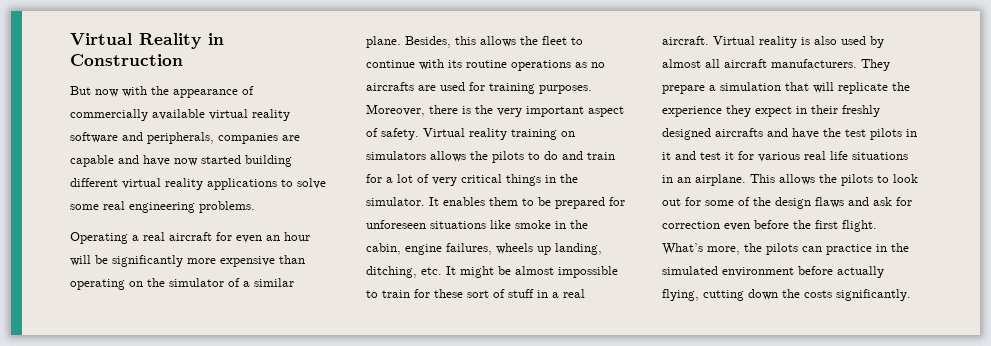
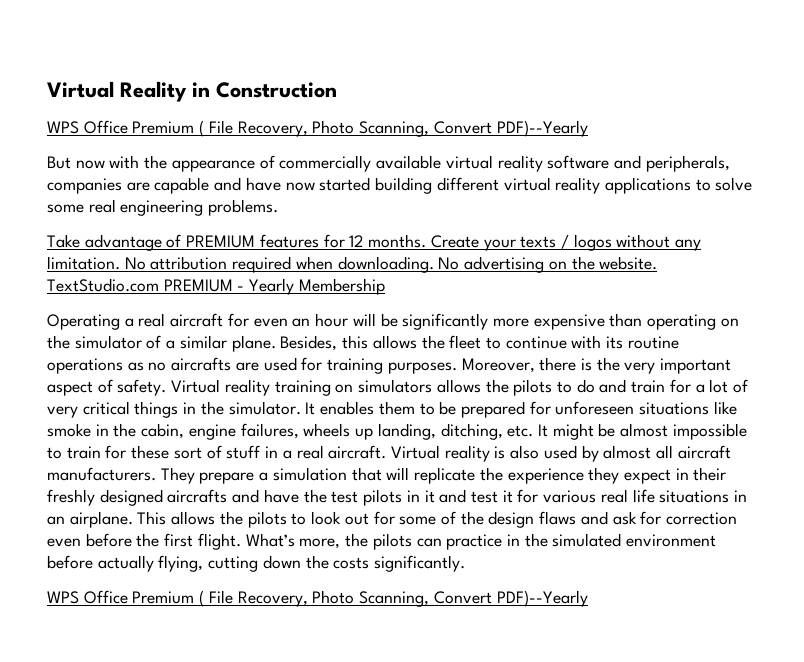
  Virtual Reality in Construction
+ WPS Office Premium ( File Recovery, Photo Scanning, Convert PDF)--Yearly
+ Take advantage of PREMIUM features for 12 months. Create your texts / logos without any limitation. No attribution required when downloading. No advertising on the website. TextStudio.com PREMIUM - Yearly Membership
  What’s more, the pilots can practice in the simulated environment before actually flying, cutting down the costs significantly.
+ WPS Office Premium ( File Recovery, Photo Scanning, Convert PDF)--Yearly

